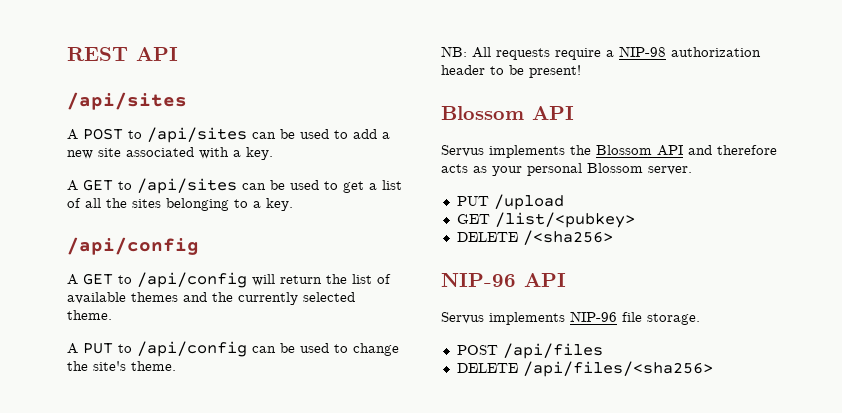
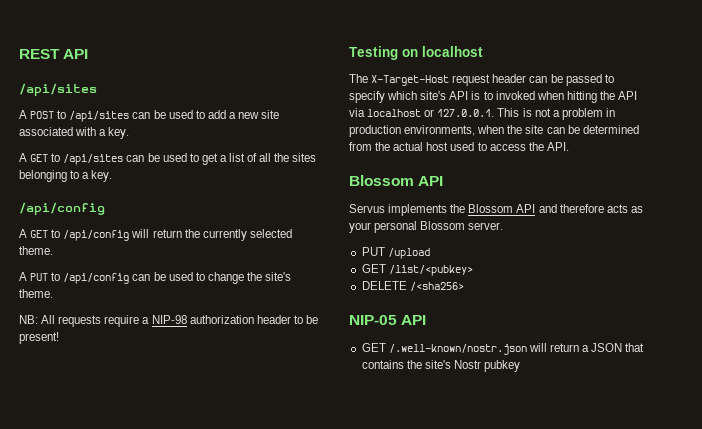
- A GET to /api/config will return the list of available themes and the currently selected theme.
+ A GET to /api/config will return the currently selected theme.
+ Testing on localhost
+ The X-Target-Host request header can be passed to specify which site's API is to invoked when hitting the API via localhost or 127.0.0.1. This is not a problem in production environments, when the site can be determined from the actual host used to access the API.
- NIP-96 API
- Servus implements NIP-96 file storage.
- POST /api/files
- DELETE /api/files/<sha256>
+ NIP-05 API
+ GET /.well-known/nostr.json will return a JSON that contains the site's Nostr pubkey

